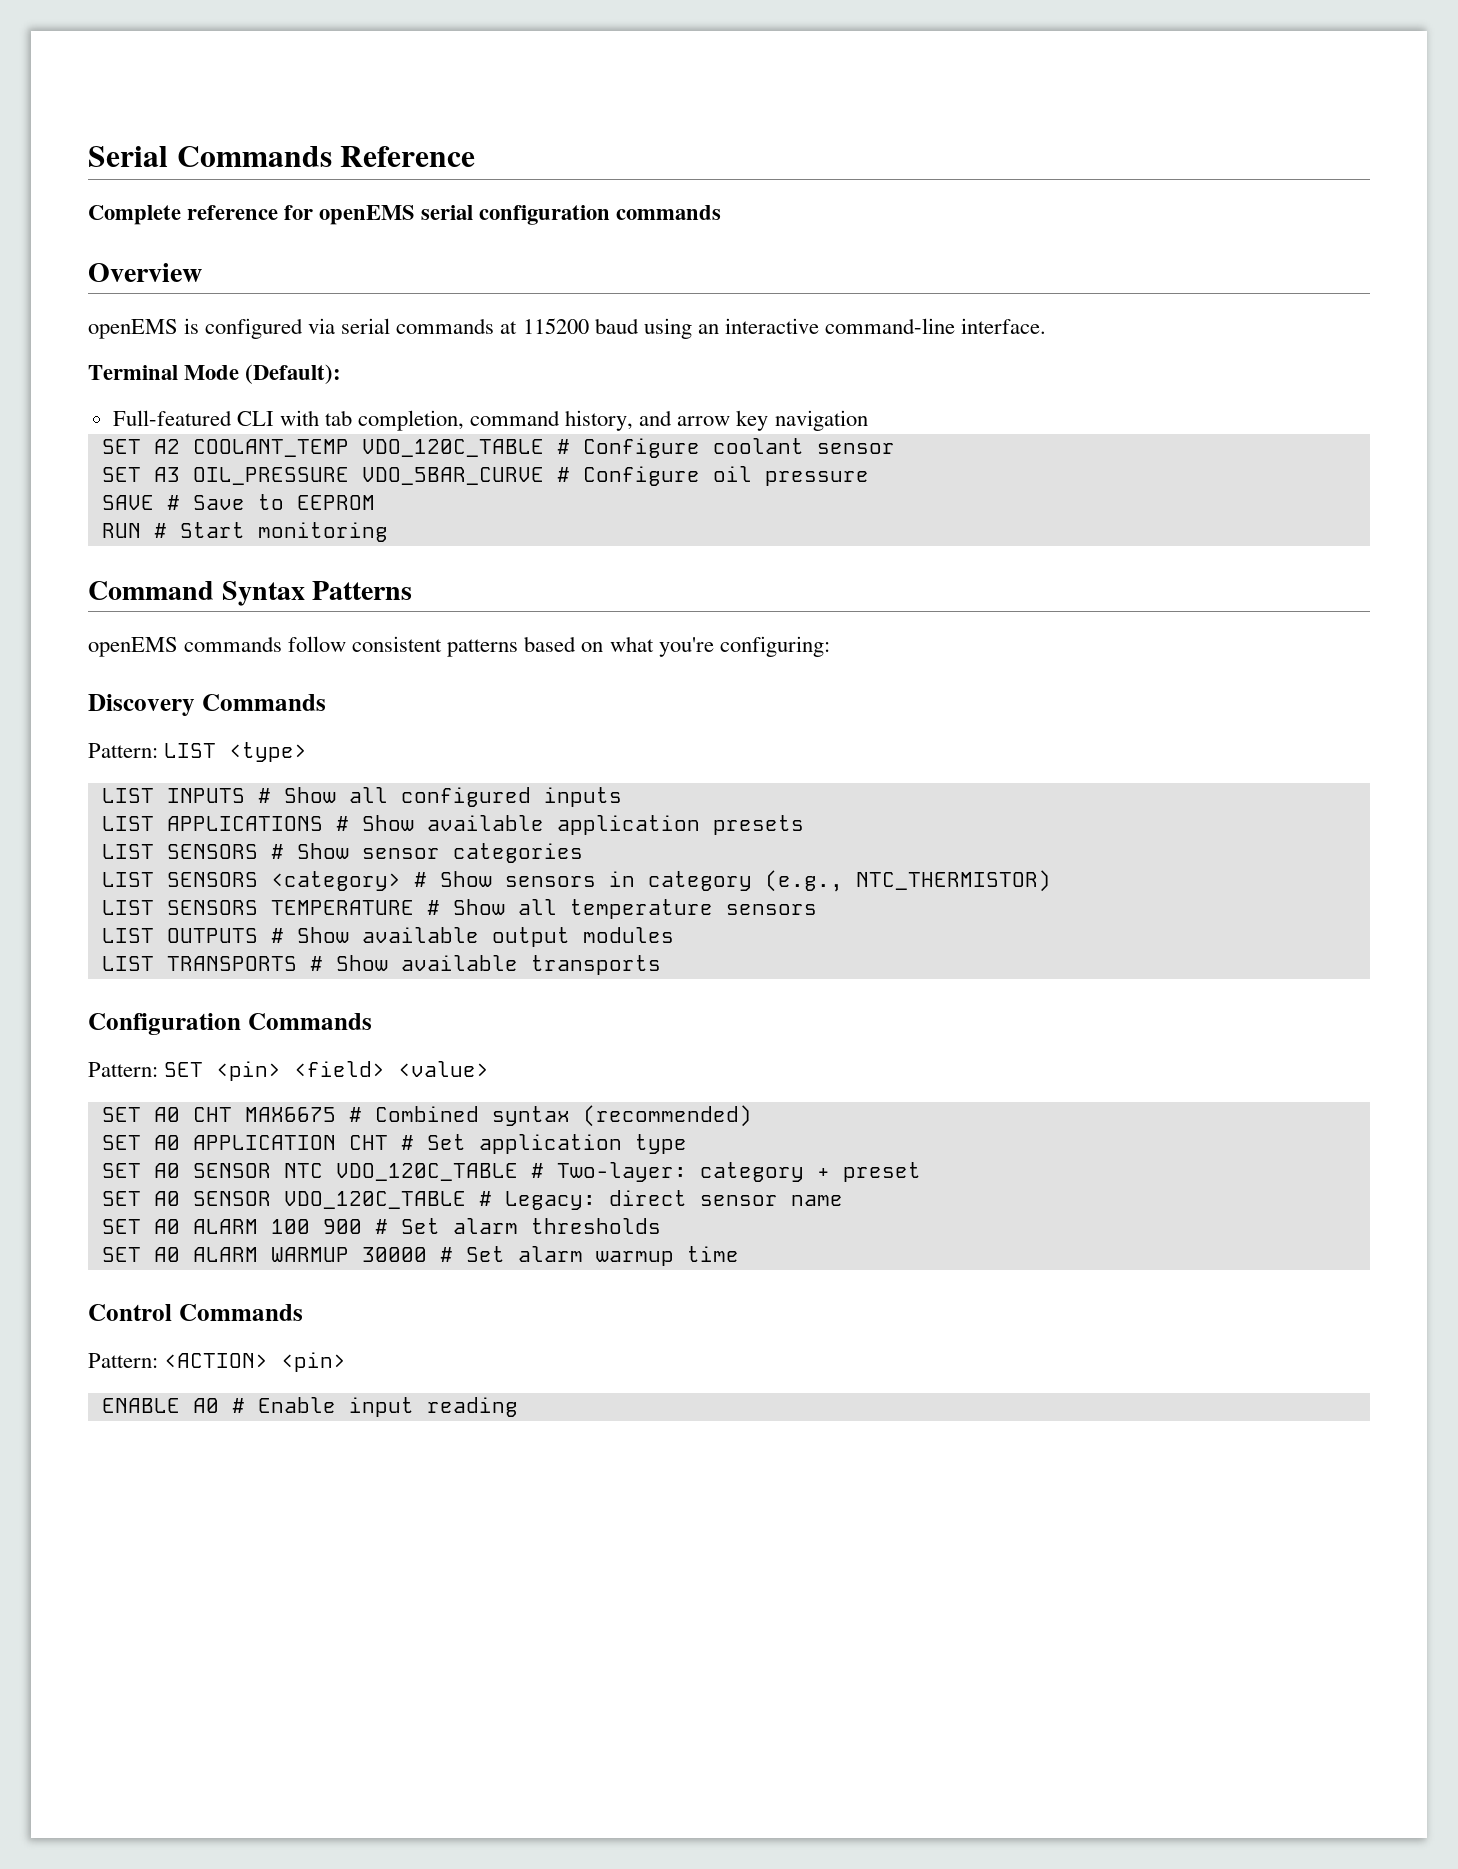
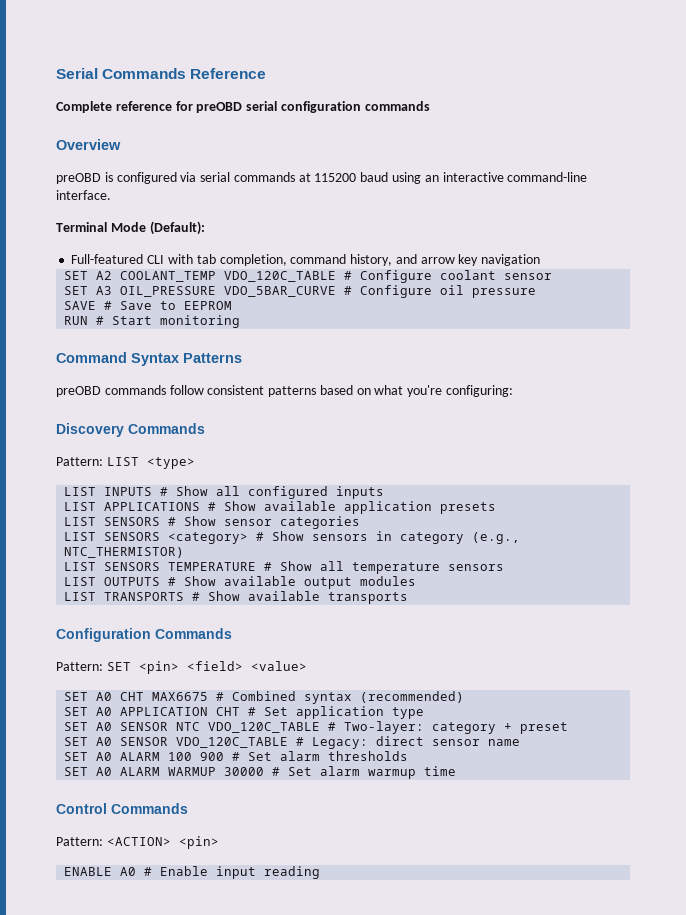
- Complete reference for openEMS serial configuration commands
+ Complete reference for preOBD serial configuration commands
- openEMS is configured via serial commands at 115200 baud using an interactive command-line interface.
+ preOBD is configured via serial commands at 115200 baud using an interactive command-line interface.
- openEMS commands follow consistent patterns based on what you're configuring:
+ preOBD commands follow consistent patterns based on what you're configuring:

